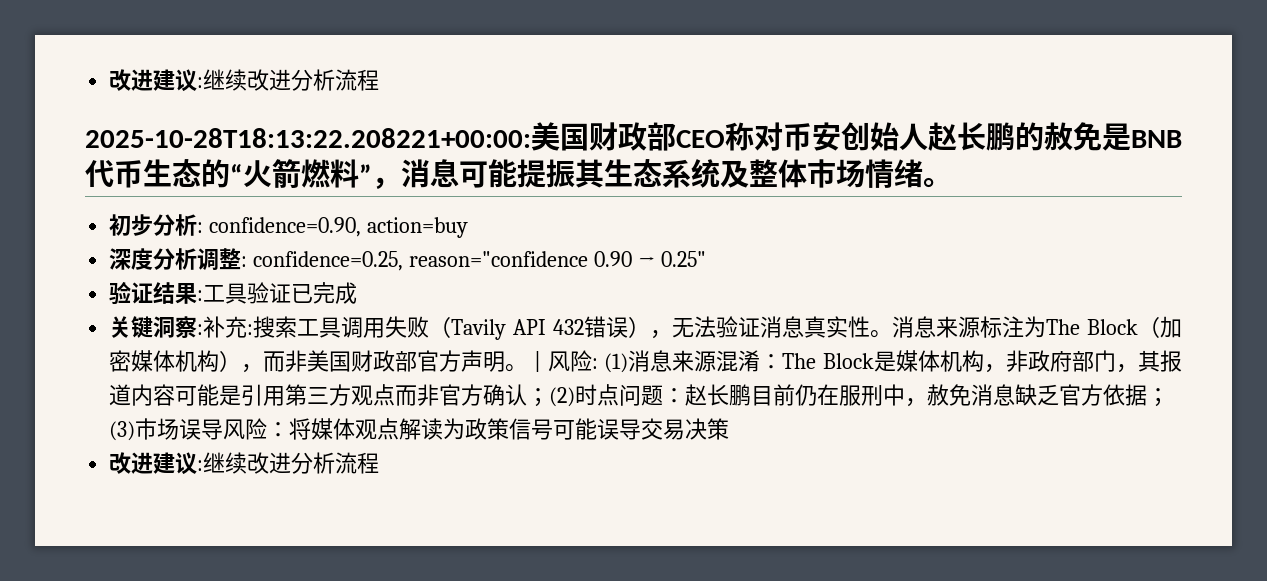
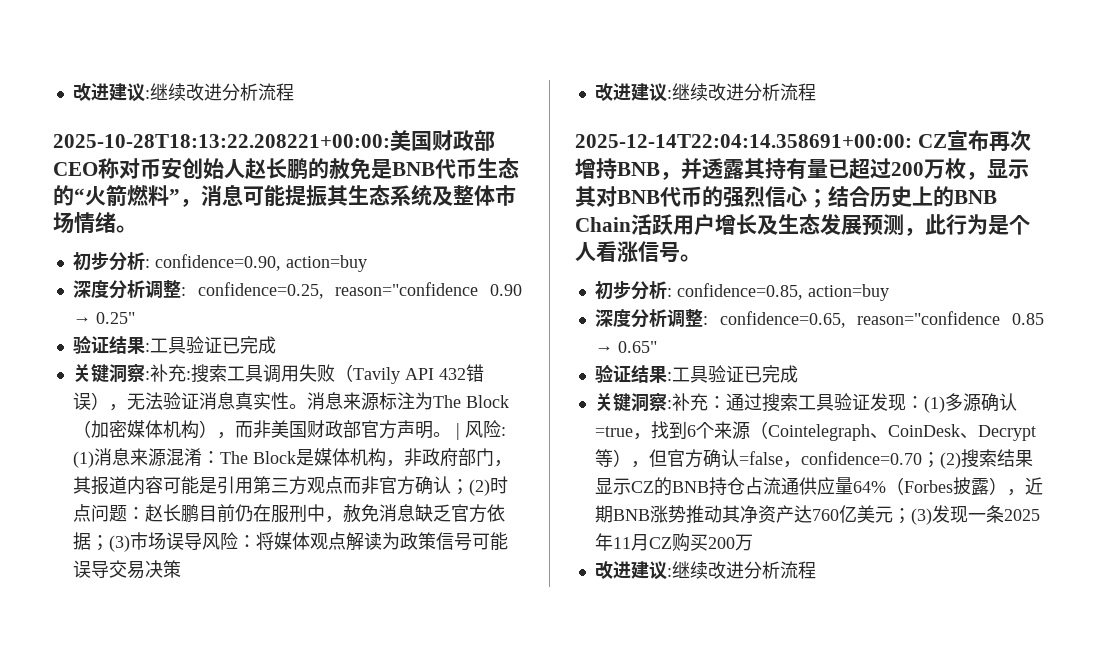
+ 2025-12-14T22:04:14.358691+00:00: CZ宣布再次增持BNB，并透露其持有量已超过200万枚，显示其对BNB代币的强烈信心；结合历史上的BNB Chain活跃用户增长及生态发展预测，此行为是个人看涨信号。
+ 初步分析: confidence=0.85, action=buy
+ 深度分析调整: confidence=0.65, reason="confidence 0.85 → 0.65"
+ 验证结果:工具验证已完成
+ 关键洞察:补充：通过搜索工具验证发现：(1)多源确认=true，找到6个来源（Cointelegraph、CoinDesk、Decrypt等），但官方确认=false，confidence=0.70；(2)搜索结果显示CZ的BNB持仓占流通供应量64%（Forbes披露），近期BNB涨势推动其净资产达760亿美元；(3)发现一条2025年11月CZ购买200万
+ 改进建议:继续改进分析流程

